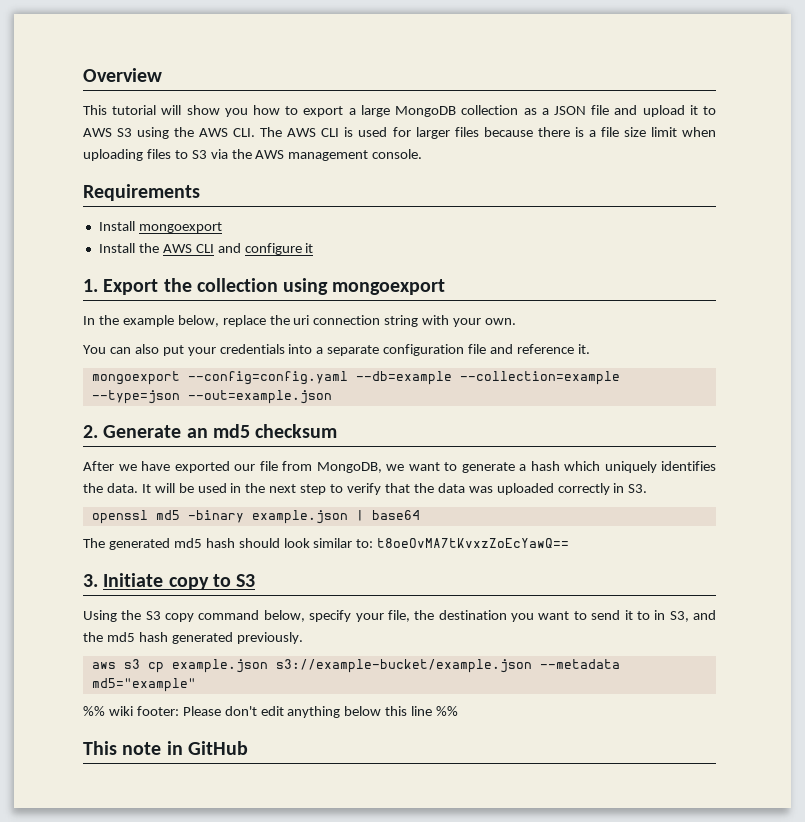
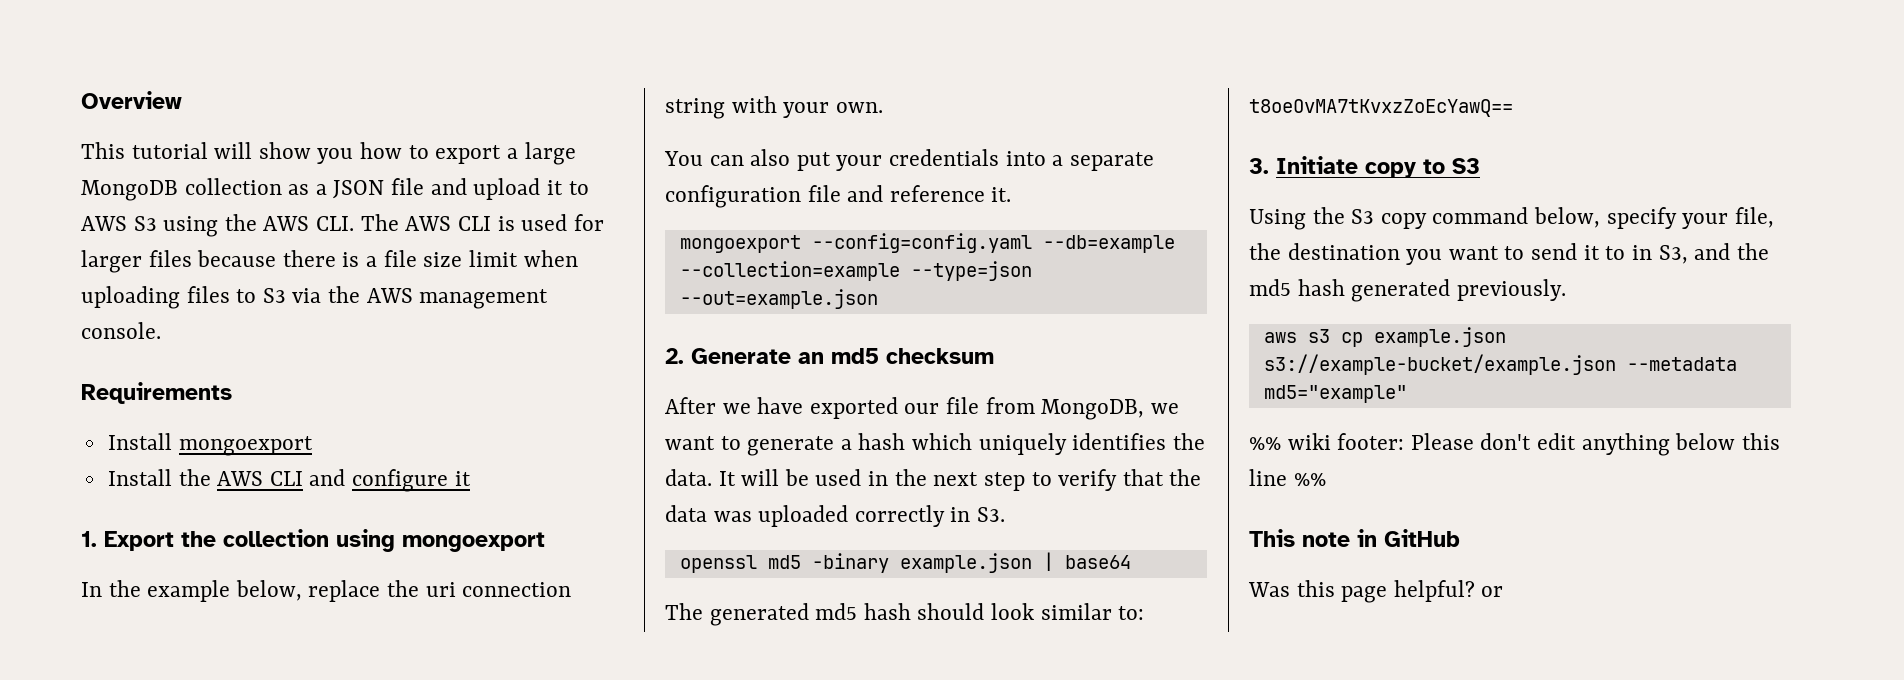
+ Was this page helpful? or

